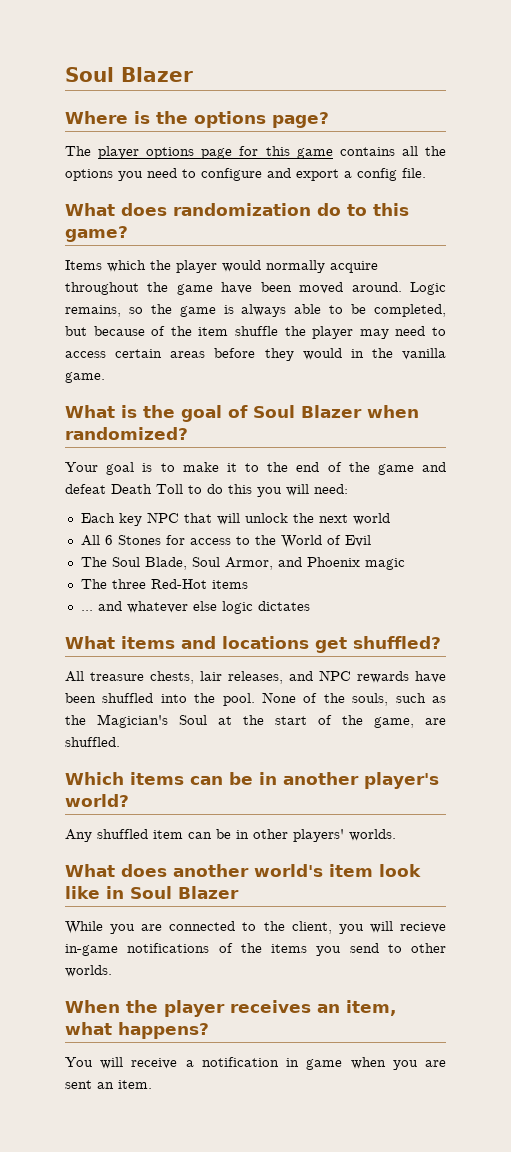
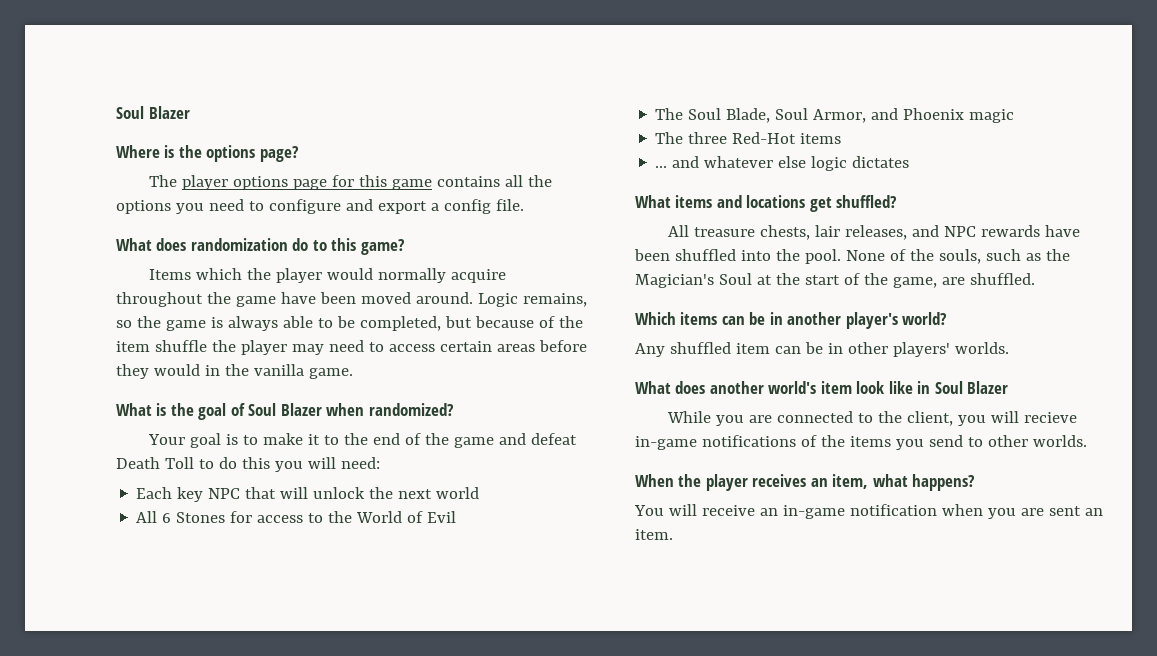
- You will receive a notification in game when you are sent an item.
+ You will receive an in-game notification when you are sent an item.

